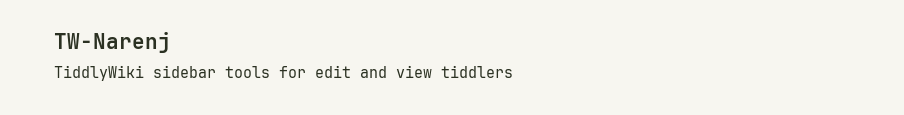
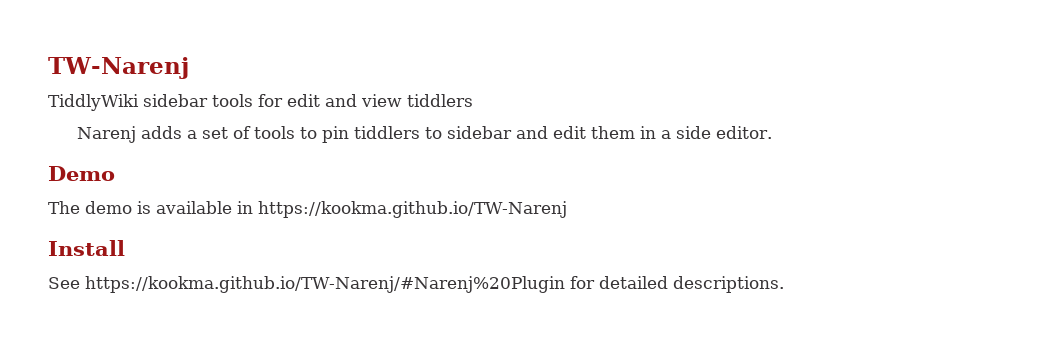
+ Narenj adds a set of tools to pin tiddlers to sidebar and edit them in a side editor.
+ Demo
+ The demo is available in https://kookma.github.io/TW-Narenj
+ Install
+ See https://kookma.github.io/TW-Narenj/#Narenj%20Plugin for detailed descriptions.

